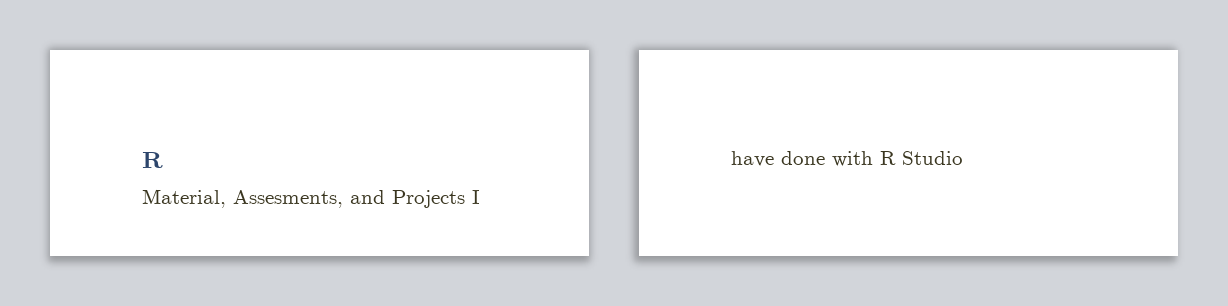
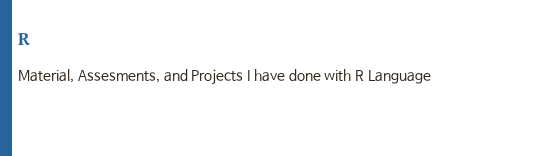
- Material, Assesments, and Projects I have done with R Studio
+ Material, Assesments, and Projects I have done with R Language

